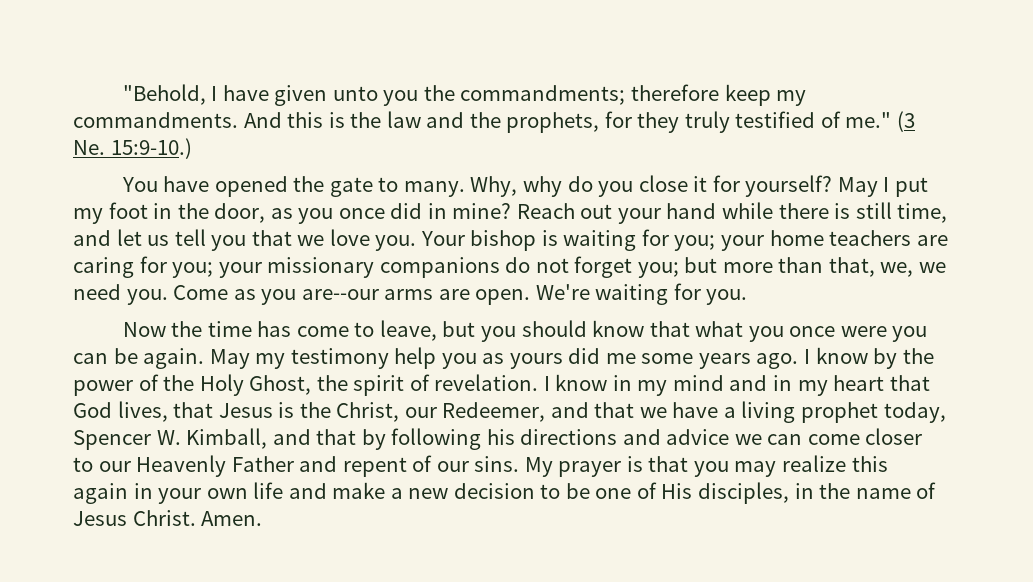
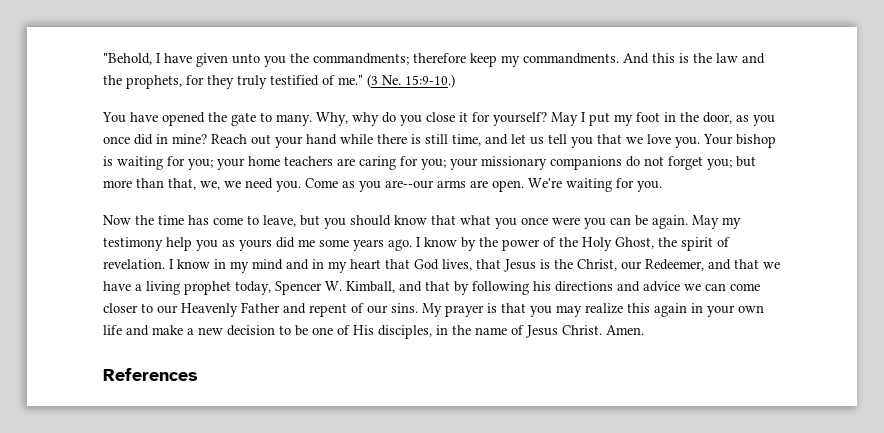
+ References

